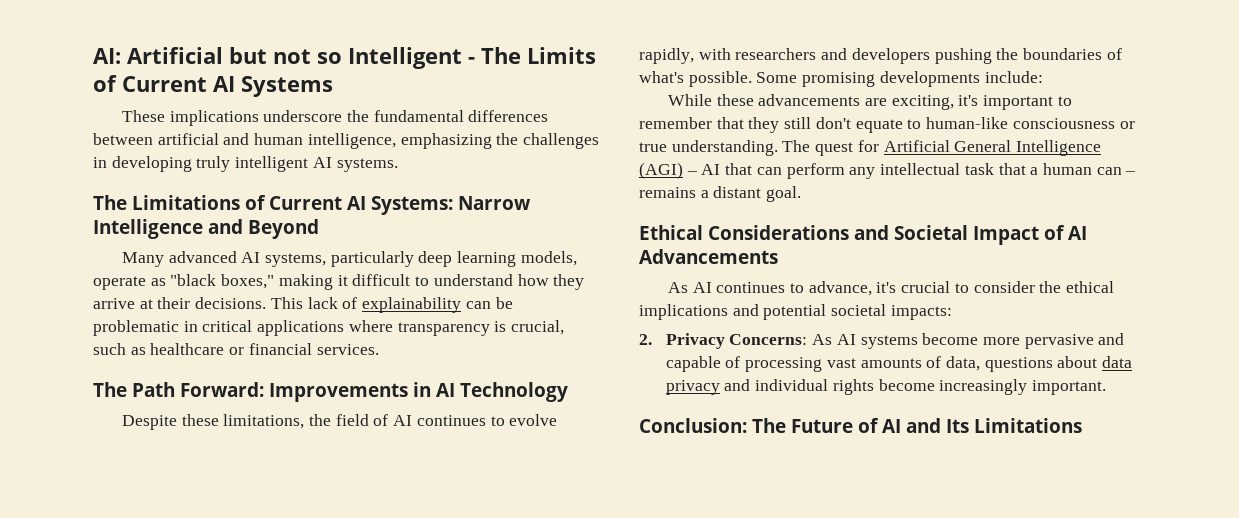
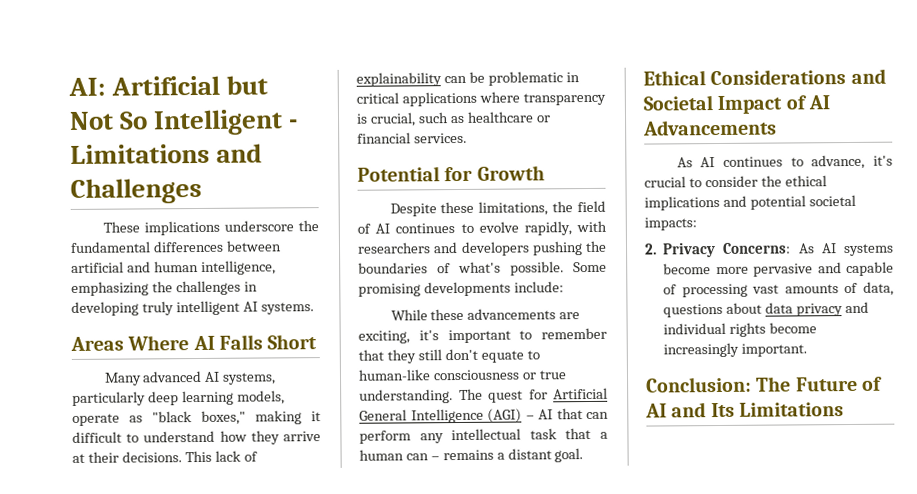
- AI: Artificial but not so Intelligent - The Limits of Current AI Systems
+ AI: Artificial but Not So Intelligent - Limitations and Challenges
- The Limitations of Current AI Systems: Narrow Intelligence and Beyond
+ Areas Where AI Falls Short
- The Path Forward: Improvements in AI Technology
+ Potential for Growth

